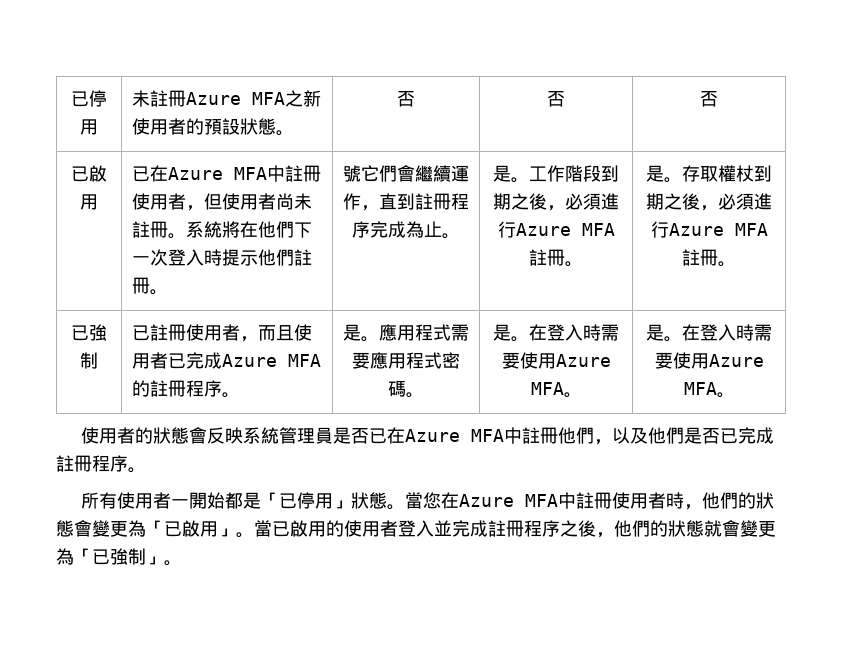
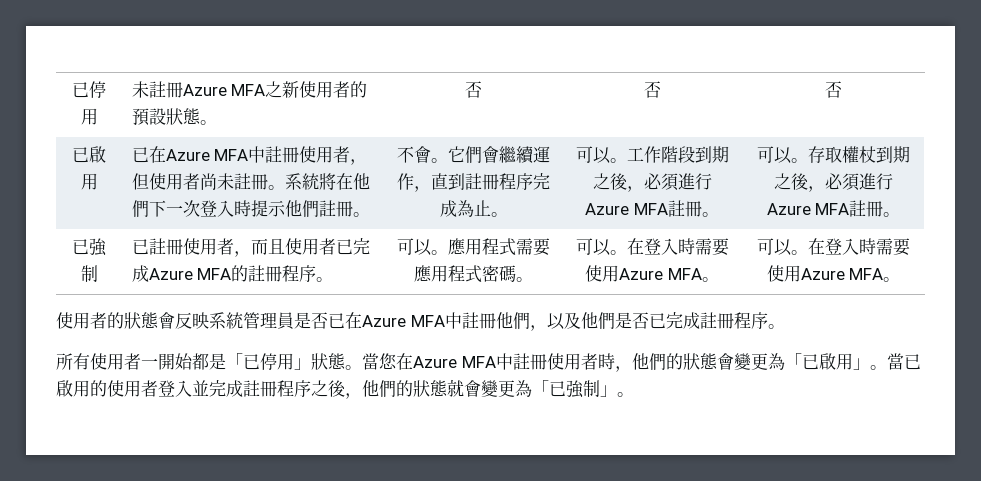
- 號它們會繼續運作，直到註冊程序完成為止。 | 是。
+ 不會。它們會繼續運作，直到註冊程序完成為止。 | 可以。
- 工作階段到期之後，必須進行Azure MFA註冊。 | 是。
+ 工作階段到期之後，必須進行Azure MFA註冊。 | 可以。
- 已強制 | 已註冊使用者，而且使用者已完成Azure MFA的註冊程序。 | 是。應用程式需要應用程式密碼。 | 是。在登入時需要使用Azure MFA。 | 是。在登入時需要使用Azure MFA。
+ 已強制 | 已註冊使用者，而且使用者已完成Azure MFA的註冊程序。 | 可以。應用程式需要應用程式密碼。 | 可以。在登入時需要使用Azure MFA。 | 可以。在登入時需要使用Azure MFA。

